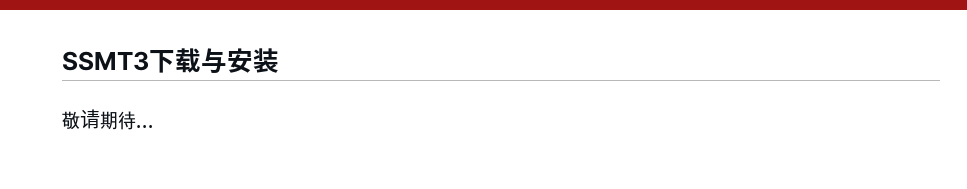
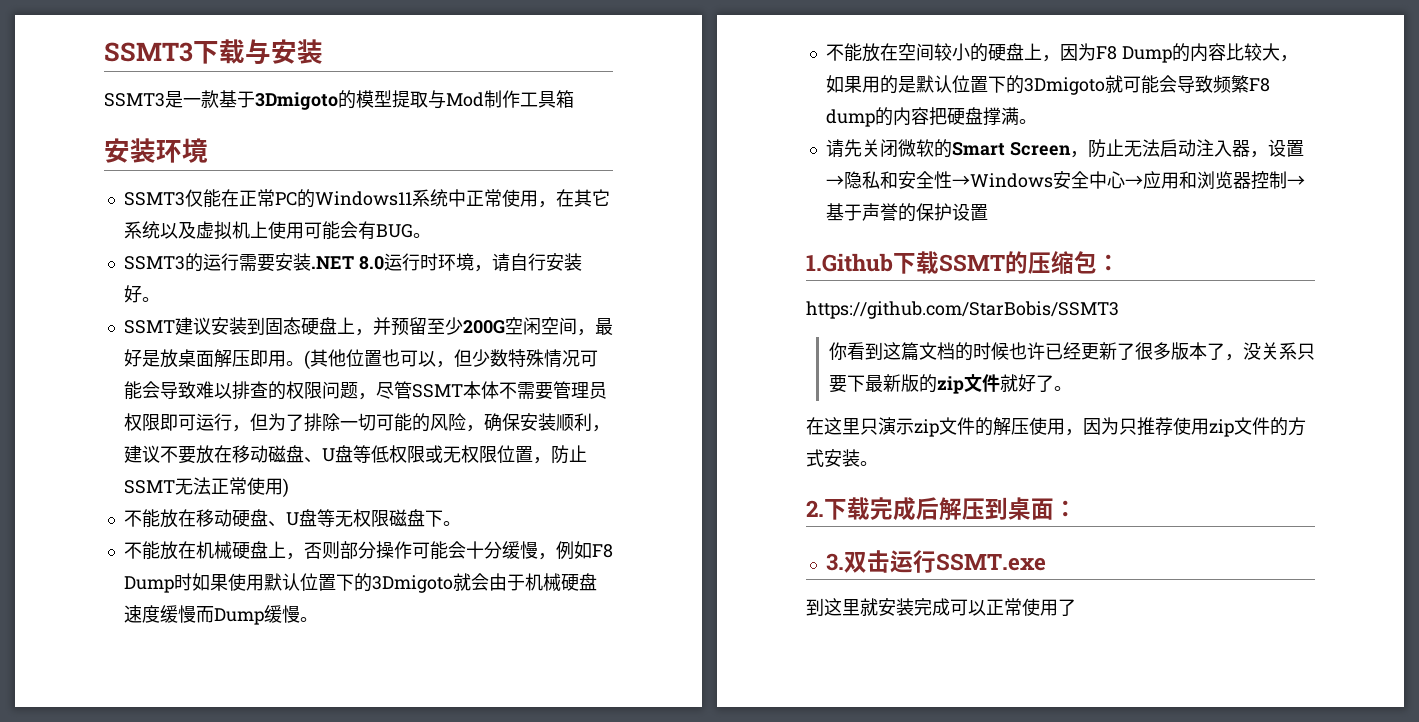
- 敬请期待...
+ SSMT3是一款基于3Dmigoto的模型提取与Mod制作工具箱
+ 安装环境
+ SSMT3仅能在正常PC的Windows11系统中正常使用，在其它系统以及虚拟机上使用可能会有BUG。
+ SSMT3的运行需要安装.NET 8.0运行时环境，请自行安装好。
+ SSMT建议安装到固态硬盘上，并预留至少200G空闲空间，最好是放桌面解压即用。(其他位置也可以，但少数特殊情况可能会导致难以排查的权限问题，尽管SSMT本体不需要管理员权限即可运行，但为了排除一切可能的风险，确保安装顺利，建议不要放在移动磁盘、U盘等低权限或无权限位置，防止SSMT无法正常使用)
+ 不能放在移动硬盘、U盘等无权限磁盘下。
+ 不能放在机械硬盘上，否则部分操作可能会十分缓慢，例如F8 Dump时如果使用默认位置下的3Dmigoto就会由于机械硬盘速度缓慢而Dump缓慢。
+ 不能放在空间较小的硬盘上，因为F8 Dump的内容比较大，如果用的是默认位置下的3Dmigoto就可能会导致频繁F8 dump的内容把硬盘撑满。
+ 请先关闭微软的Smart Screen，防止无法启动注入器，设置→隐私和安全性→Windows安全中心→应用和浏览器控制→基于声誉的保护设置
+ 1.Github下载SSMT的压缩包：
+ https://github.com/StarBobis/SSMT3
+ 你看到这篇文档的时候也许已经更新了很多版本了，没关系只要下最新版的zip文件就好了。
+ 在这里只演示zip文件的解压使用，因为只推荐使用zip文件的方式安装。
+ 2.下载完成后解压到桌面：
+ 3.双击运行SSMT.exe
+ 到这里就安装完成可以正常使用了

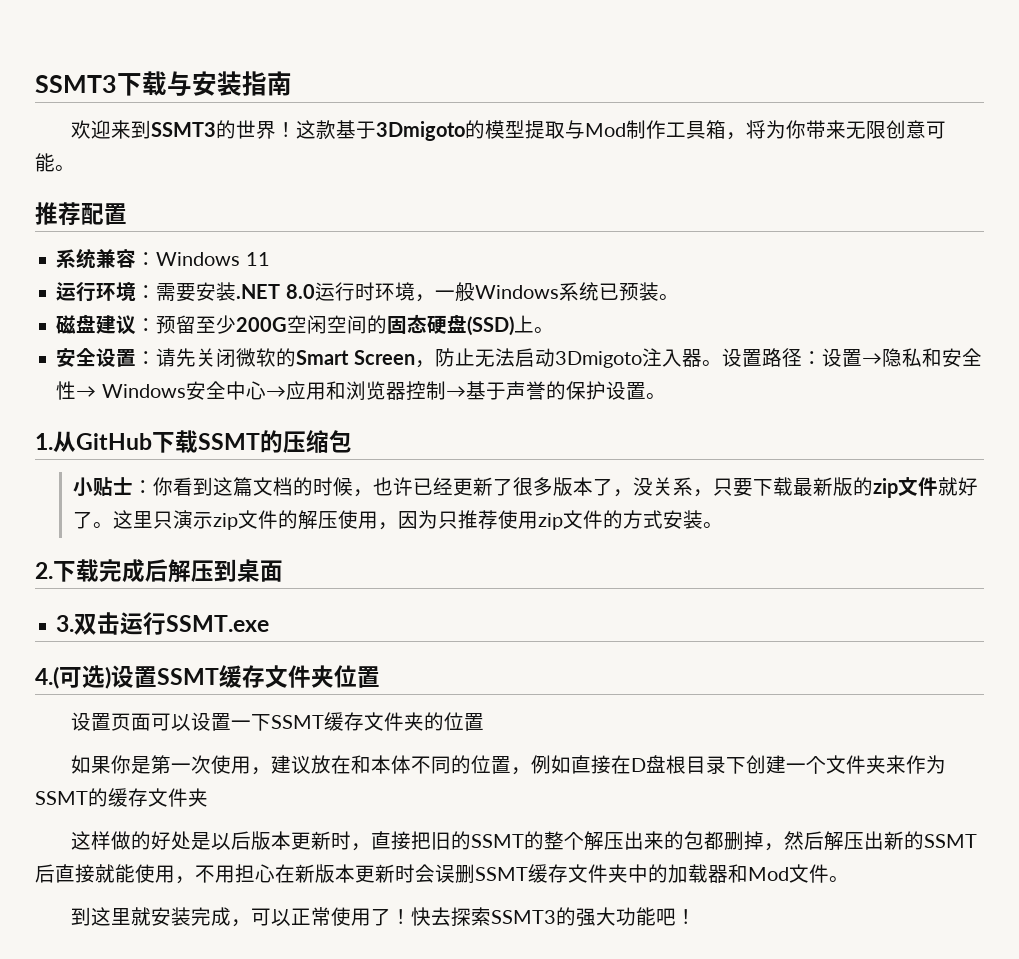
- SSMT3下载与安装
- SSMT3是一款基于3Dmigoto的模型提取与Mod制作工具箱
- 安装环境
- SSMT3仅能在正常PC的Windows11系统中正常使用，在其它系统以及虚拟机上使用可能会有BUG。
- SSMT3的运行需要安装.NET 8.0运行时环境，请自行安装好。
- SSMT建议安装到固态硬盘上，并预留至少200G空闲空间，最好是放桌面解压即用。(其他位置也可以，但少数特殊情况可能会导致难以排查的权限问题，尽管SSMT本体不需要管理员权限即可运行，但为了排除一切可能的风险，确保安装顺利，建议不要放在移动磁盘、U盘等低权限或无权限位置，防止SSMT无法正常使用)
- 不能放在移动硬盘、U盘等无权限磁盘下。
- 不能放在机械硬盘上，否则部分操作可能会十分缓慢，例如F8 Dump时如果使用默认位置下的3Dmigoto就会由于机械硬盘速度缓慢而Dump缓慢。
- 不能放在空间较小的硬盘上，因为F8 Dump的内容比较大，如果用的是默认位置下的3Dmigoto就可能会导致频繁F8 dump的内容把硬盘撑满。
- 请先关闭微软的Smart Screen，防止无法启动注入器，设置→隐私和安全性→Windows安全中心→应用和浏览器控制→基于声誉的保护设置
- 1.Github下载SSMT的压缩包：
- https://github.com/StarBobis/SSMT3
- 你看到这篇文档的时候也许已经更新了很多版本了，没关系只要下最新版的zip文件就好了。
- 在这里只演示zip文件的解压使用，因为只推荐使用zip文件的方式安装。
+ SSMT3下载与安装指南
+ 欢迎来到SSMT3的世界！这款基于3Dmigoto的模型提取与Mod制作工具箱，将为你带来无限创意可能。
+ 推荐配置
+ 系统兼容：Windows 11
+ 运行环境：需要安装.NET 8.0运行时环境，一般Windows系统已预装。
+ 磁盘建议：预留至少200G空闲空间的固态硬盘(SSD)上。
+ 安全设置：请先关闭微软的Smart Screen，防止无法启动3Dmigoto注入器。设置路径：设置→隐私和安全性→ Windows安全中心→应用和浏览器控制→基于声誉的保护设置。
+ 1.从GitHub下载SSMT的压缩包
+ 小贴士：你看到这篇文档的时候，也许已经更新了很多版本了，没关系，只要下载最新版的zip文件就好了。这里只演示zip文件的解压使用，因为只推荐使用zip文件的方式安装。
- 2.下载完成后解压到桌面：
+ 2.下载完成后解压到桌面
+ 4.(可选)设置SSMT缓存文件夹位置
+ 设置页面可以设置一下SSMT缓存文件夹的位置
+ 如果你是第一次使用，建议放在和本体不同的位置，例如直接在D盘根目录下创建一个文件夹来作为SSMT的缓存文件夹
+ 这样做的好处是以后版本更新时，直接把旧的SSMT的整个解压出来的包都删掉，然后解压出新的SSMT后直接就能使用，不用担心在新版本更新时会误删SSMT缓存文件夹中的加载器和Mod文件。
- 到这里就安装完成可以正常使用了
+ 到这里就安装完成，可以正常使用了！快去探索SSMT3的强大功能吧！

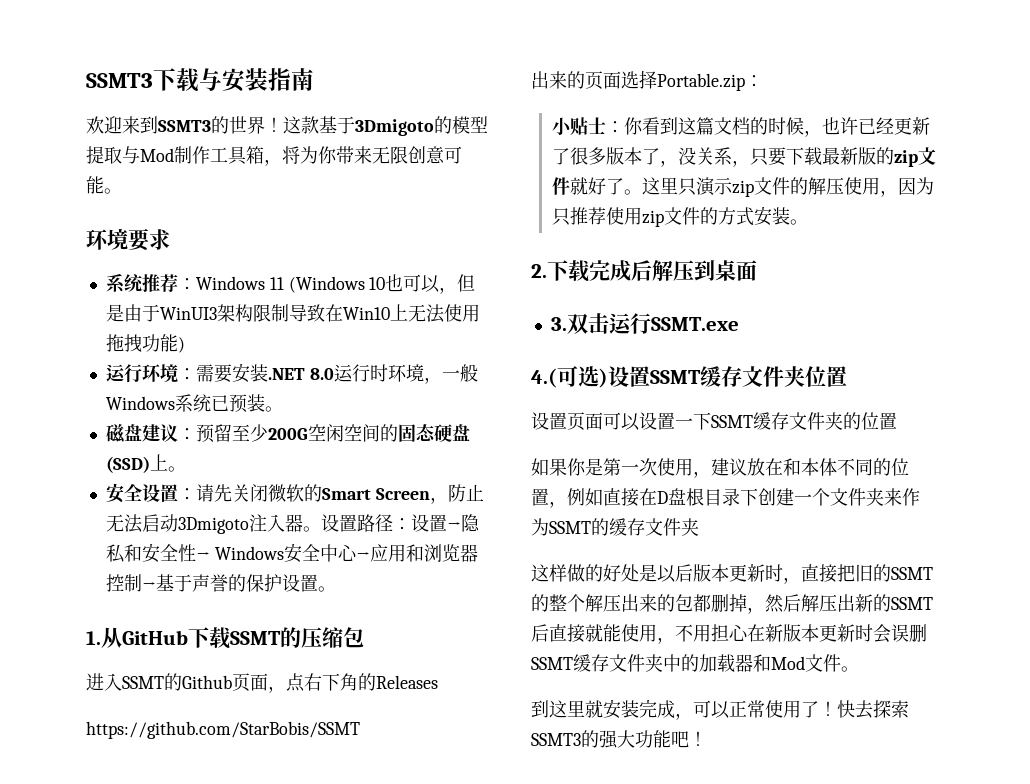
- 推荐配置
- 系统兼容：Windows 11
+ 环境要求
+ 系统推荐：Windows 11 (Windows 10也可以，但是由于WinUI3架构限制导致在Win10上无法使用拖拽功能)
+ 进入SSMT的Github页面，点右下角的Releases
+ https://github.com/StarBobis/SSMT
+ 出来的页面选择Portable.zip：

